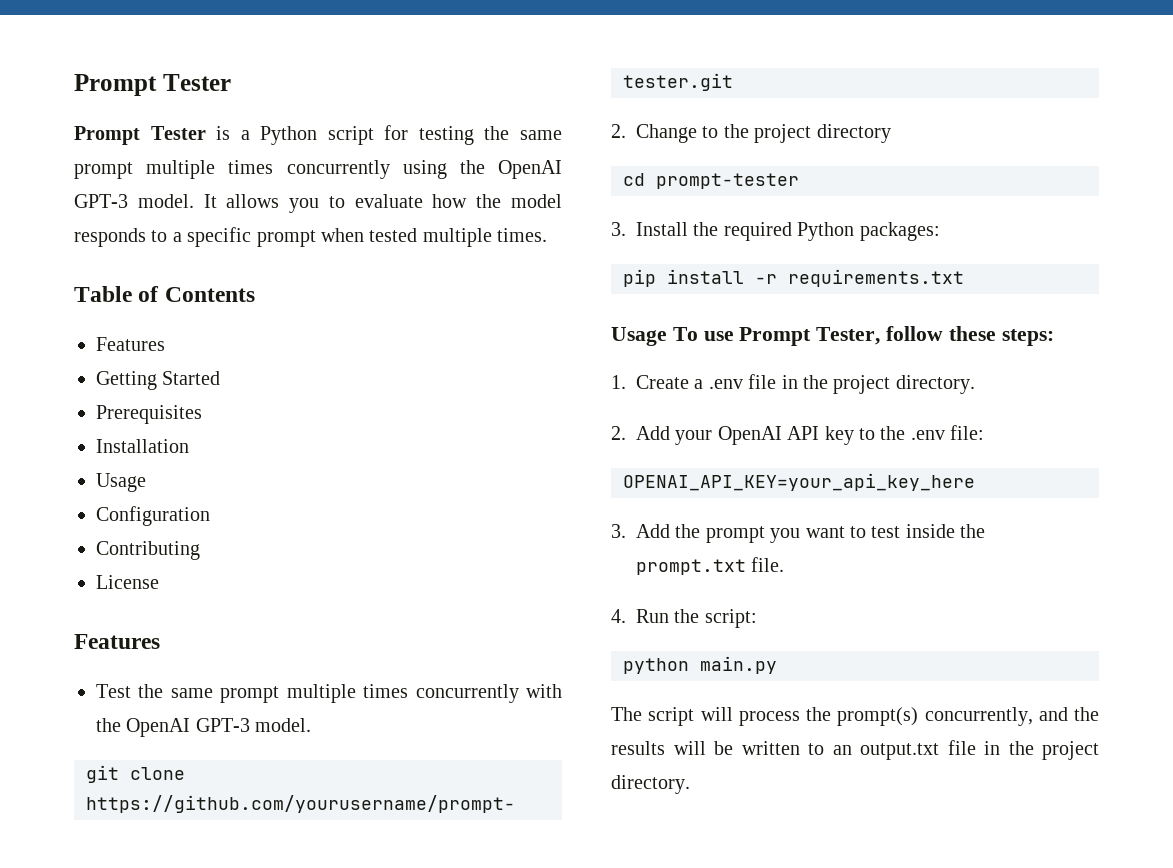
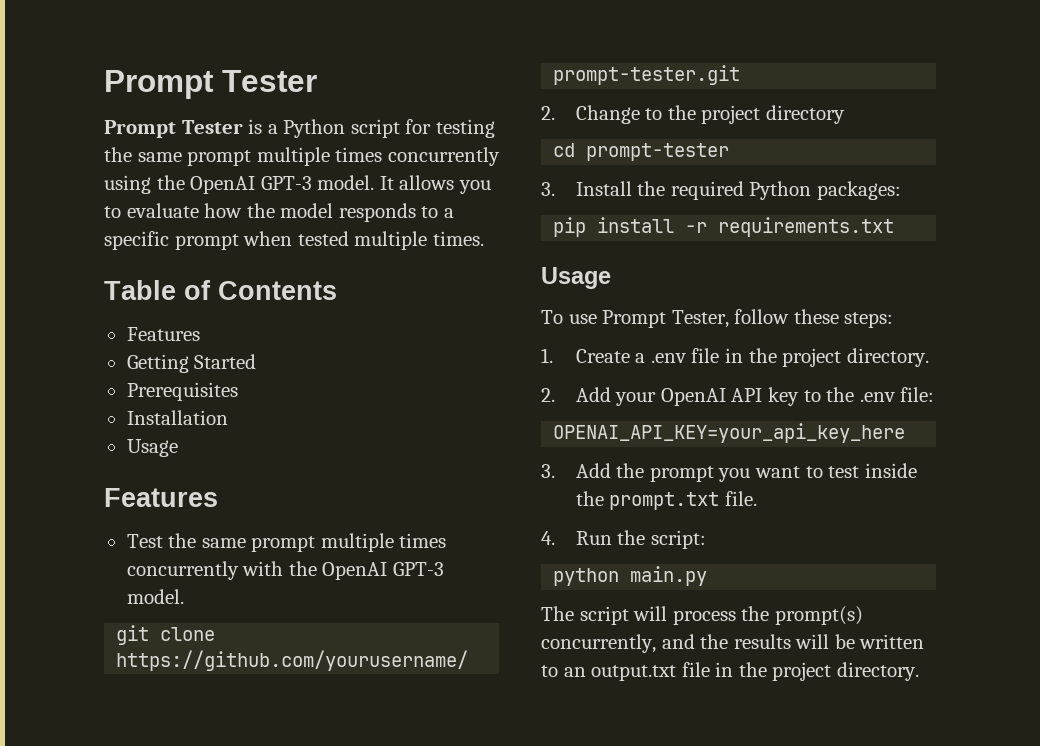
- Configuration
- Contributing
- License
  pip install -r requirements.txt
- Usage To use Prompt Tester, follow these steps:
+ Usage
+ To use Prompt Tester, follow these steps:

